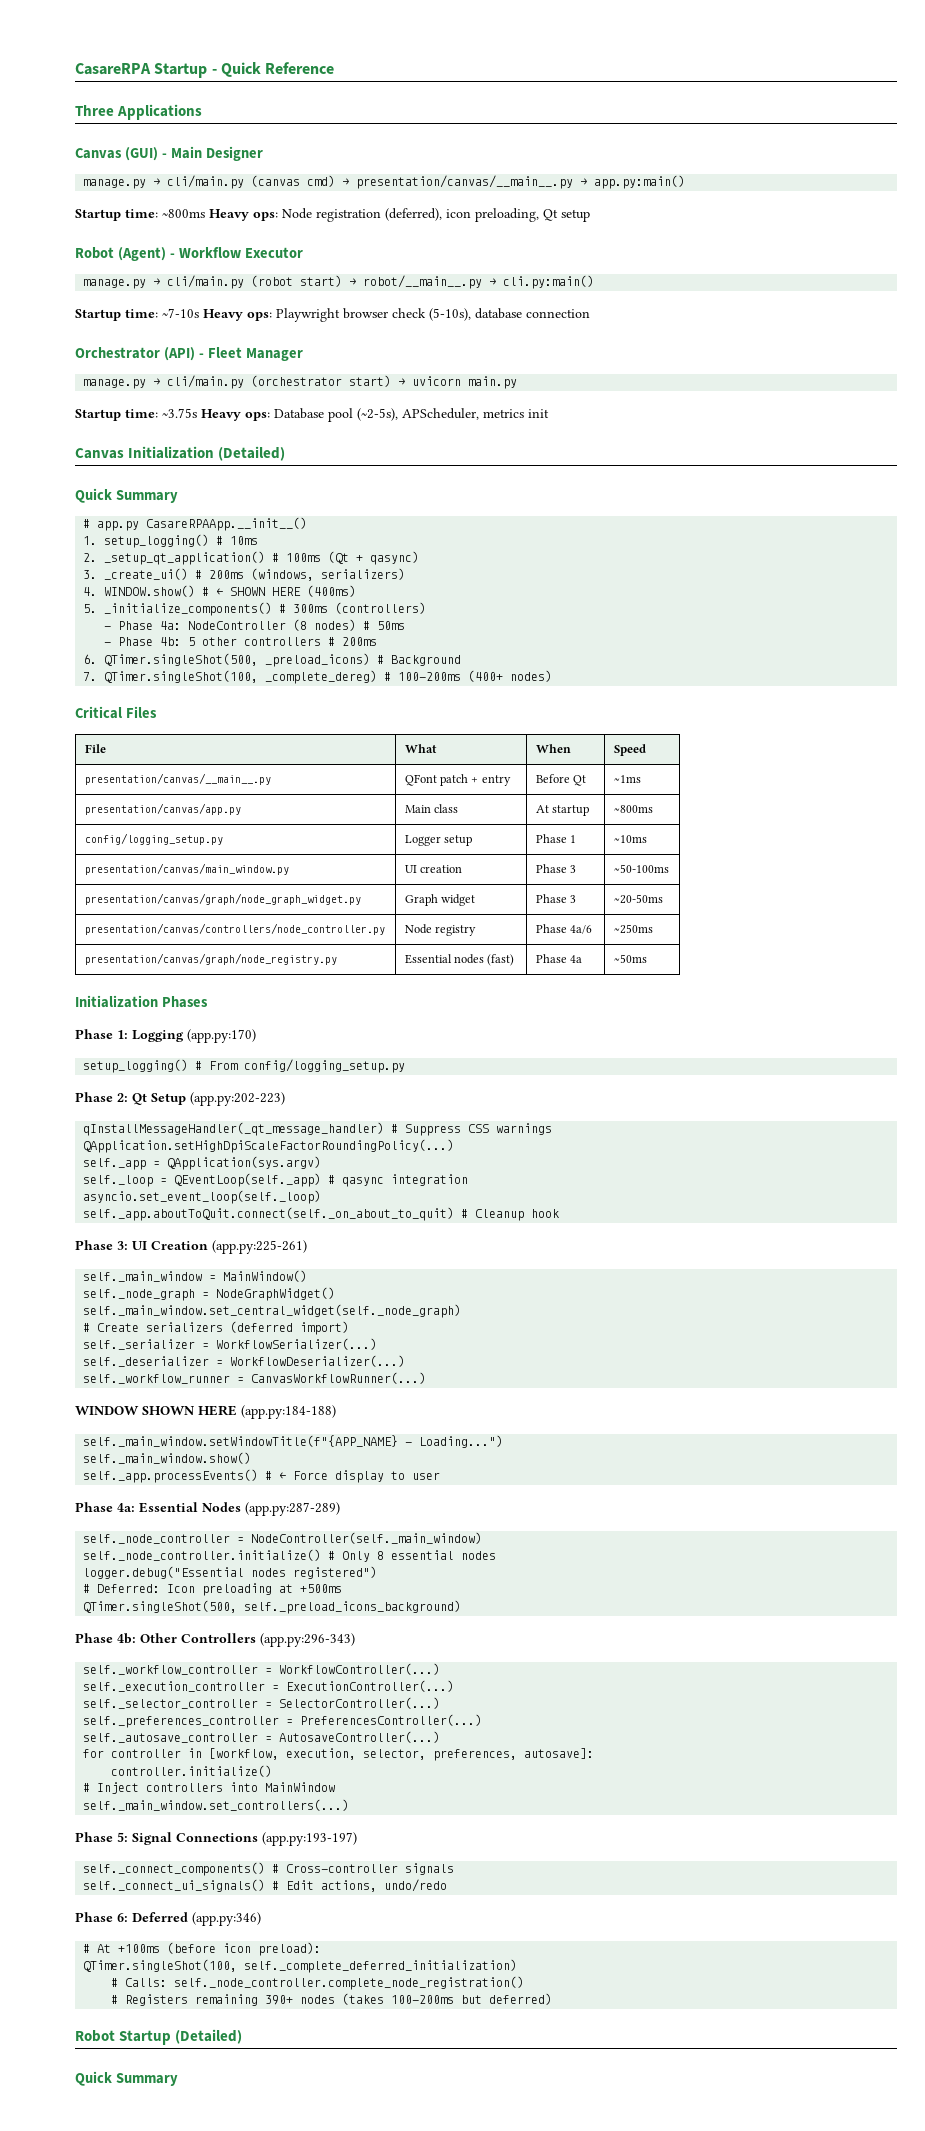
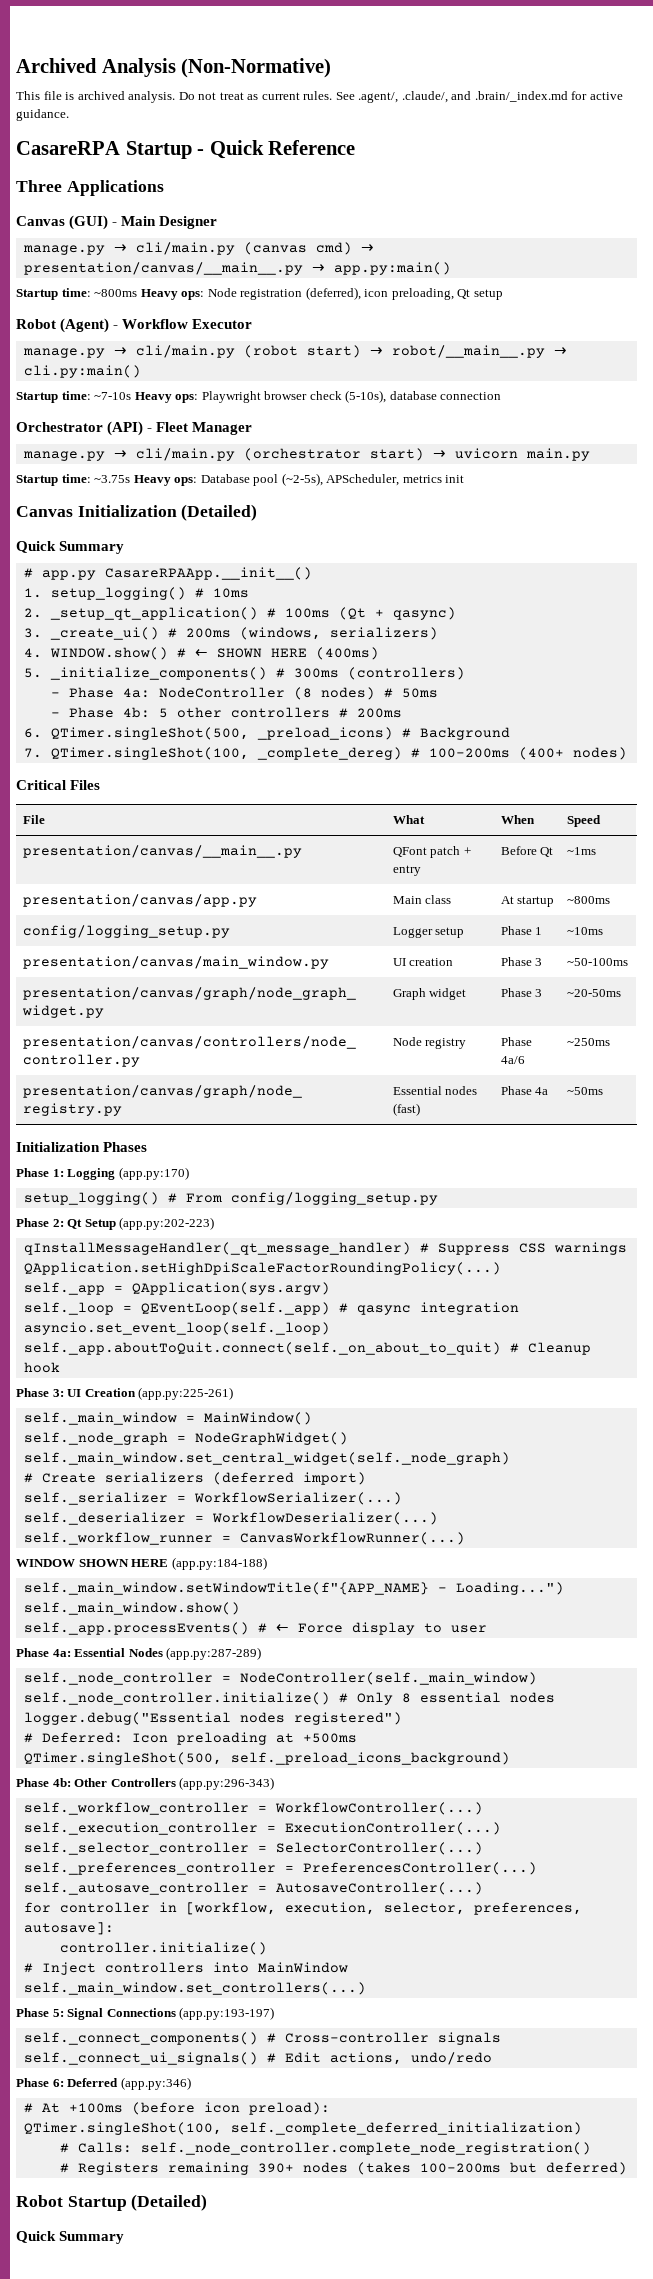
+ Archived Analysis (Non-Normative)
+ This file is archived analysis. Do not treat as current rules. See .agent/, .claude/, and .brain/_index.md for active guidance.

